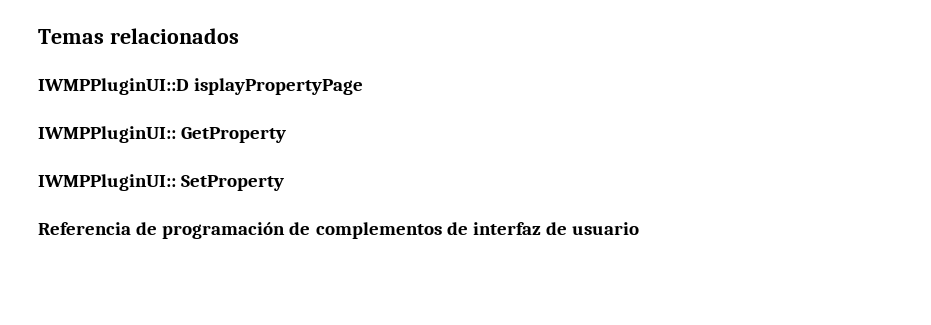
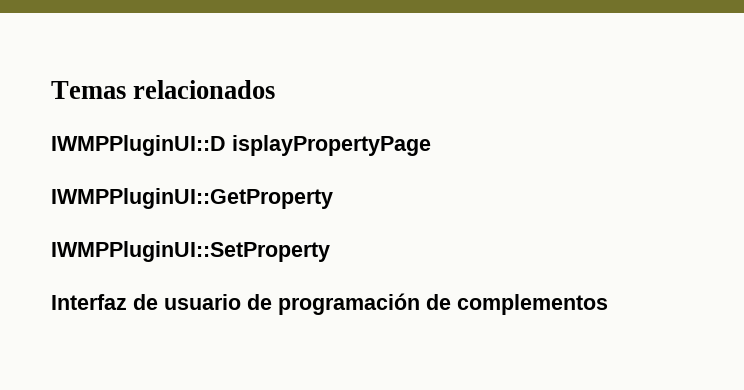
- IWMPPluginUI:: GetProperty
- IWMPPluginUI:: SetProperty
- Referencia de programación de complementos de interfaz de usuario
+ IWMPPluginUI::GetProperty
+ IWMPPluginUI::SetProperty
+ Interfaz de usuario de programación de complementos

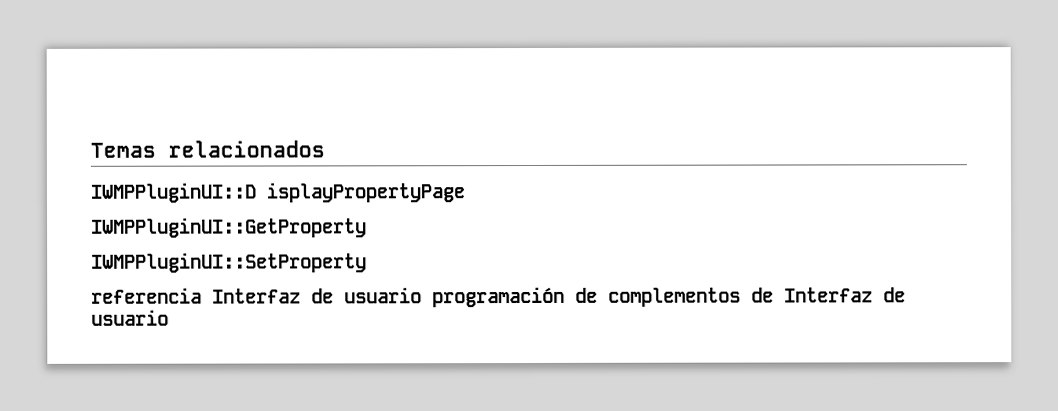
- Interfaz de usuario de programación de complementos
+ referencia Interfaz de usuario programación de complementos de Interfaz de usuario

